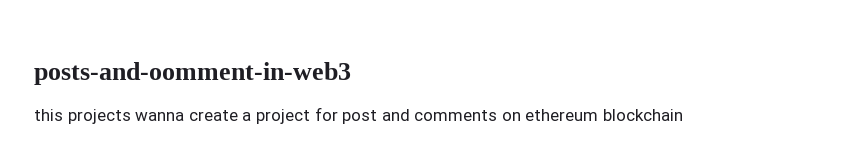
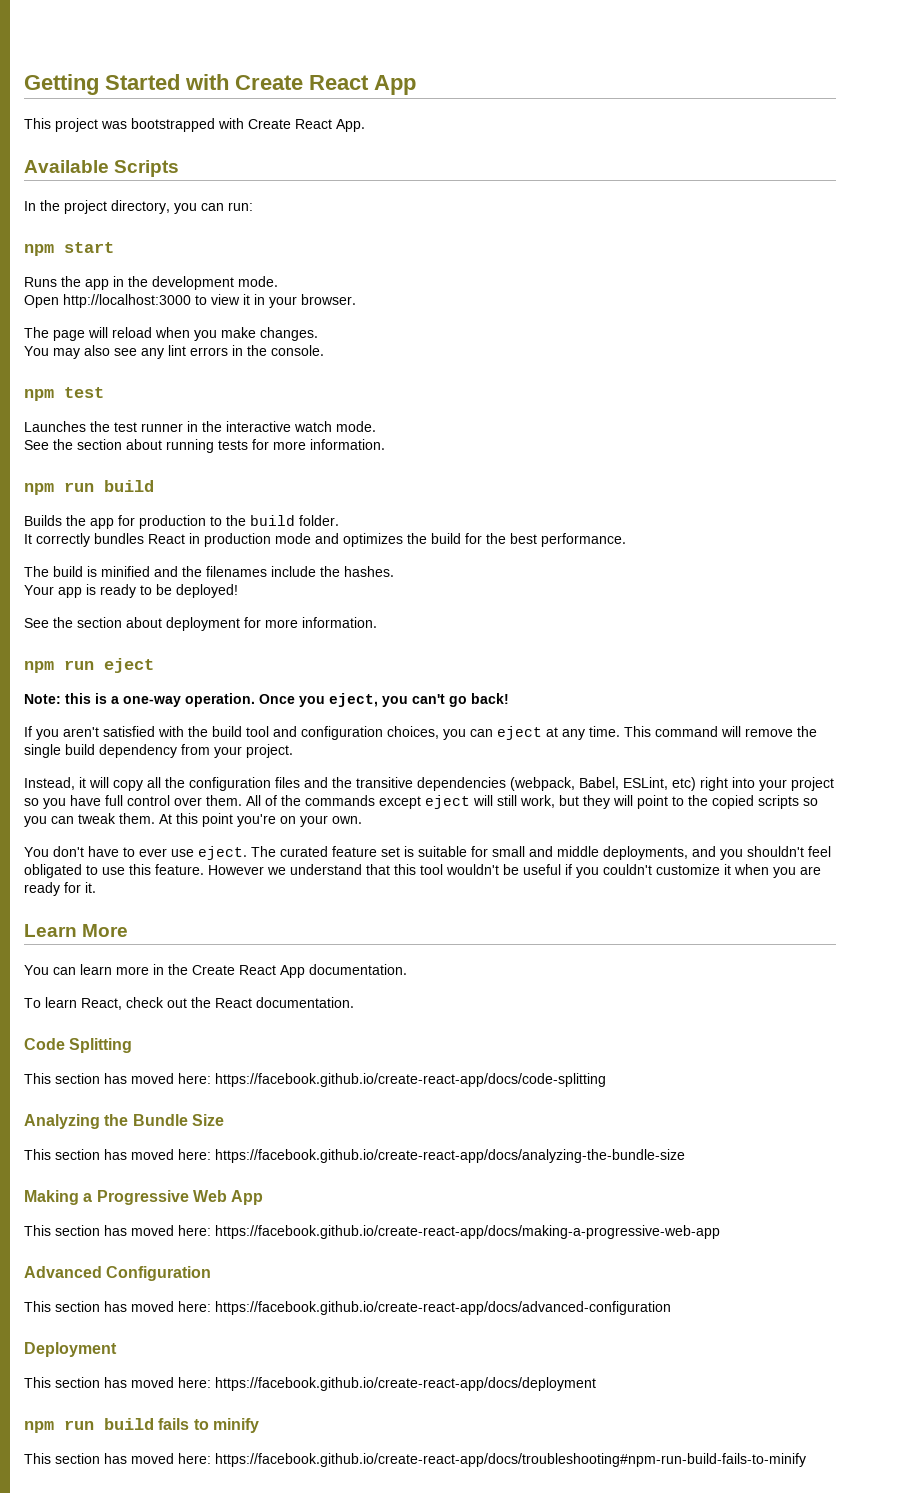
- posts-and-oomment-in-web3
- this projects wanna create a project for post and comments on ethereum blockchain
+ Getting Started with Create React App
+ This project was bootstrapped with Create React App.
+ Available Scripts
+ In the project directory, you can run:
+ npm start
+ Runs the app in the development mode.
+ Open http://localhost:3000 to view it in your browser.
+ The page will reload when you make changes.
+ You may also see any lint errors in the console.
+ npm test
+ Launches the test runner in the interactive watch mode.
+ See the section about running tests for more information.
+ npm run build
+ Builds the app for production to the build folder.
+ It correctly bundles React in production mode and optimizes the build for the best performance.
+ The build is minified and the filenames include the hashes.
+ Your app is ready to be deployed!
+ See the section about deployment for more information.
+ npm run eject
+ Note: this is a one-way operation. Once you eject, you can't go back!
+ If you aren't satisfied with the build tool and configuration choices, you can eject at any time. This command will remove the single build dependency from your project.
+ Instead, it will copy all the configuration files and the transitive dependencies (webpack, Babel, ESLint, etc) right into your project so you have full control over them. All of the commands except eject will still work, but they will point to the copied scripts so you can tweak them. At this point you're on your own.
+ You don't have to ever use eject. The curated feature set is suitable for small and middle deployments, and you shouldn't feel obligated to use this feature. However we understand that this tool wouldn't be useful if you couldn't customize it when you are ready for it.
+ Learn More
+ You can learn more in the Create React App documentation.
+ To learn React, check out the React documentation.
+ Code Splitting
+ This section has moved here: https://facebook.github.io/create-react-app/docs/code-splitting
+ Analyzing the Bundle Size
+ This section has moved here: https://facebook.github.io/create-react-app/docs/analyzing-the-bundle-size
+ Making a Progressive Web App
+ This section has moved here: https://facebook.github.io/create-react-app/docs/making-a-progressive-web-app
+ Advanced Configuration
+ This section has moved here: https://facebook.github.io/create-react-app/docs/advanced-configuration
+ Deployment
+ This section has moved here: https://facebook.github.io/create-react-app/docs/deployment
+ npm run build fails to minify
+ This section has moved here: https://facebook.github.io/create-react-app/docs/troubleshooting#npm-run-build-fails-to-minify

